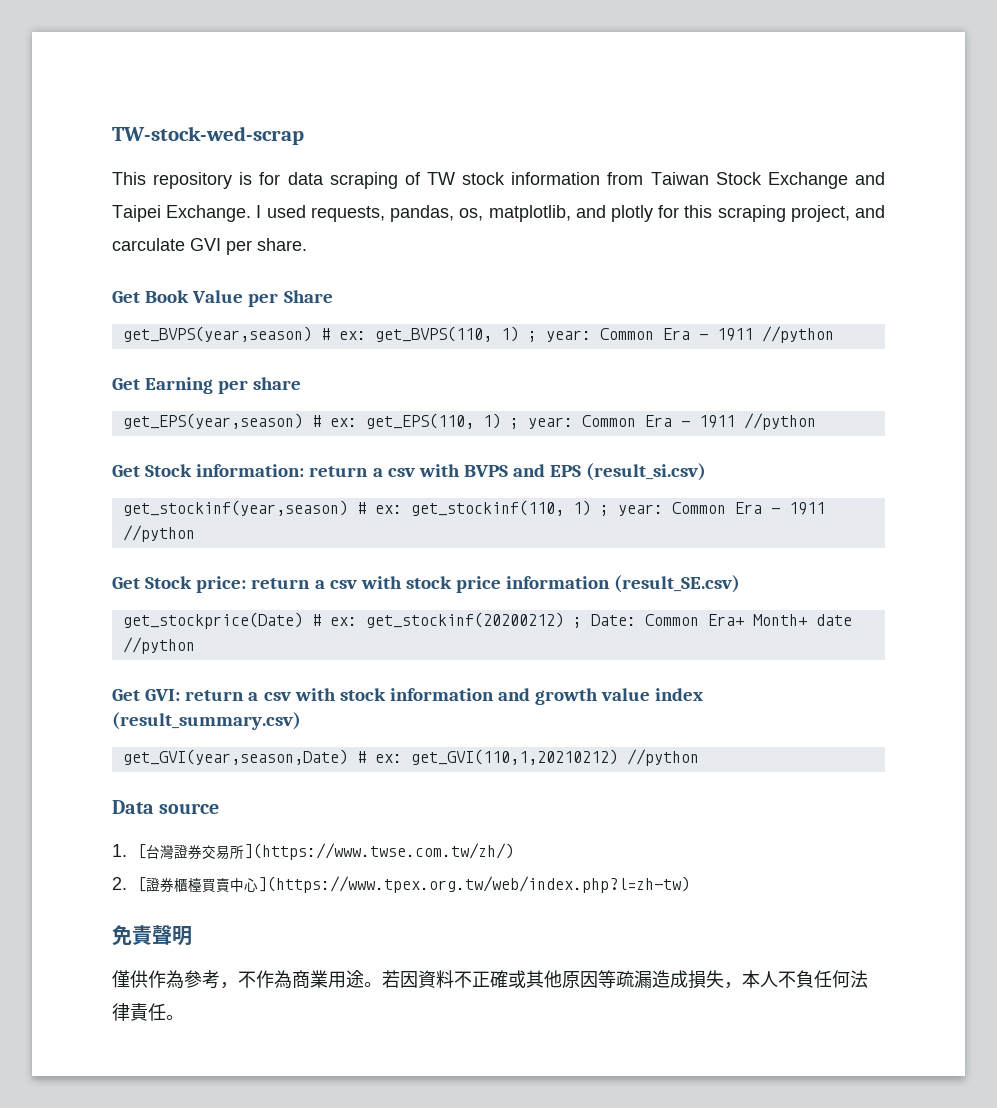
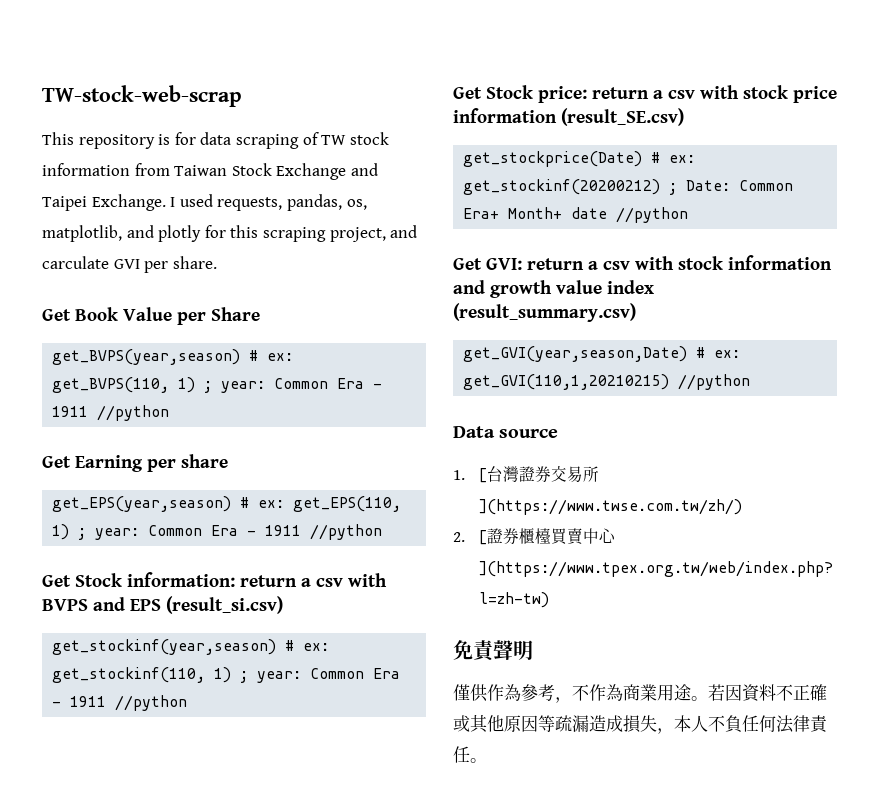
- TW-stock-wed-scrap
+ TW-stock-web-scrap
- get_GVI(year,season,Date) # ex: get_GVI(110,1,20210212) //python
+ get_GVI(year,season,Date) # ex: get_GVI(110,1,20210215) //python

